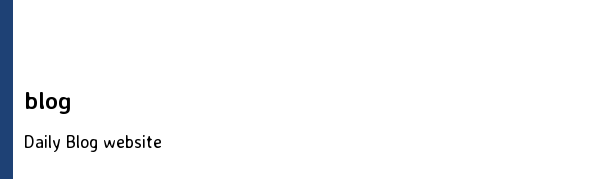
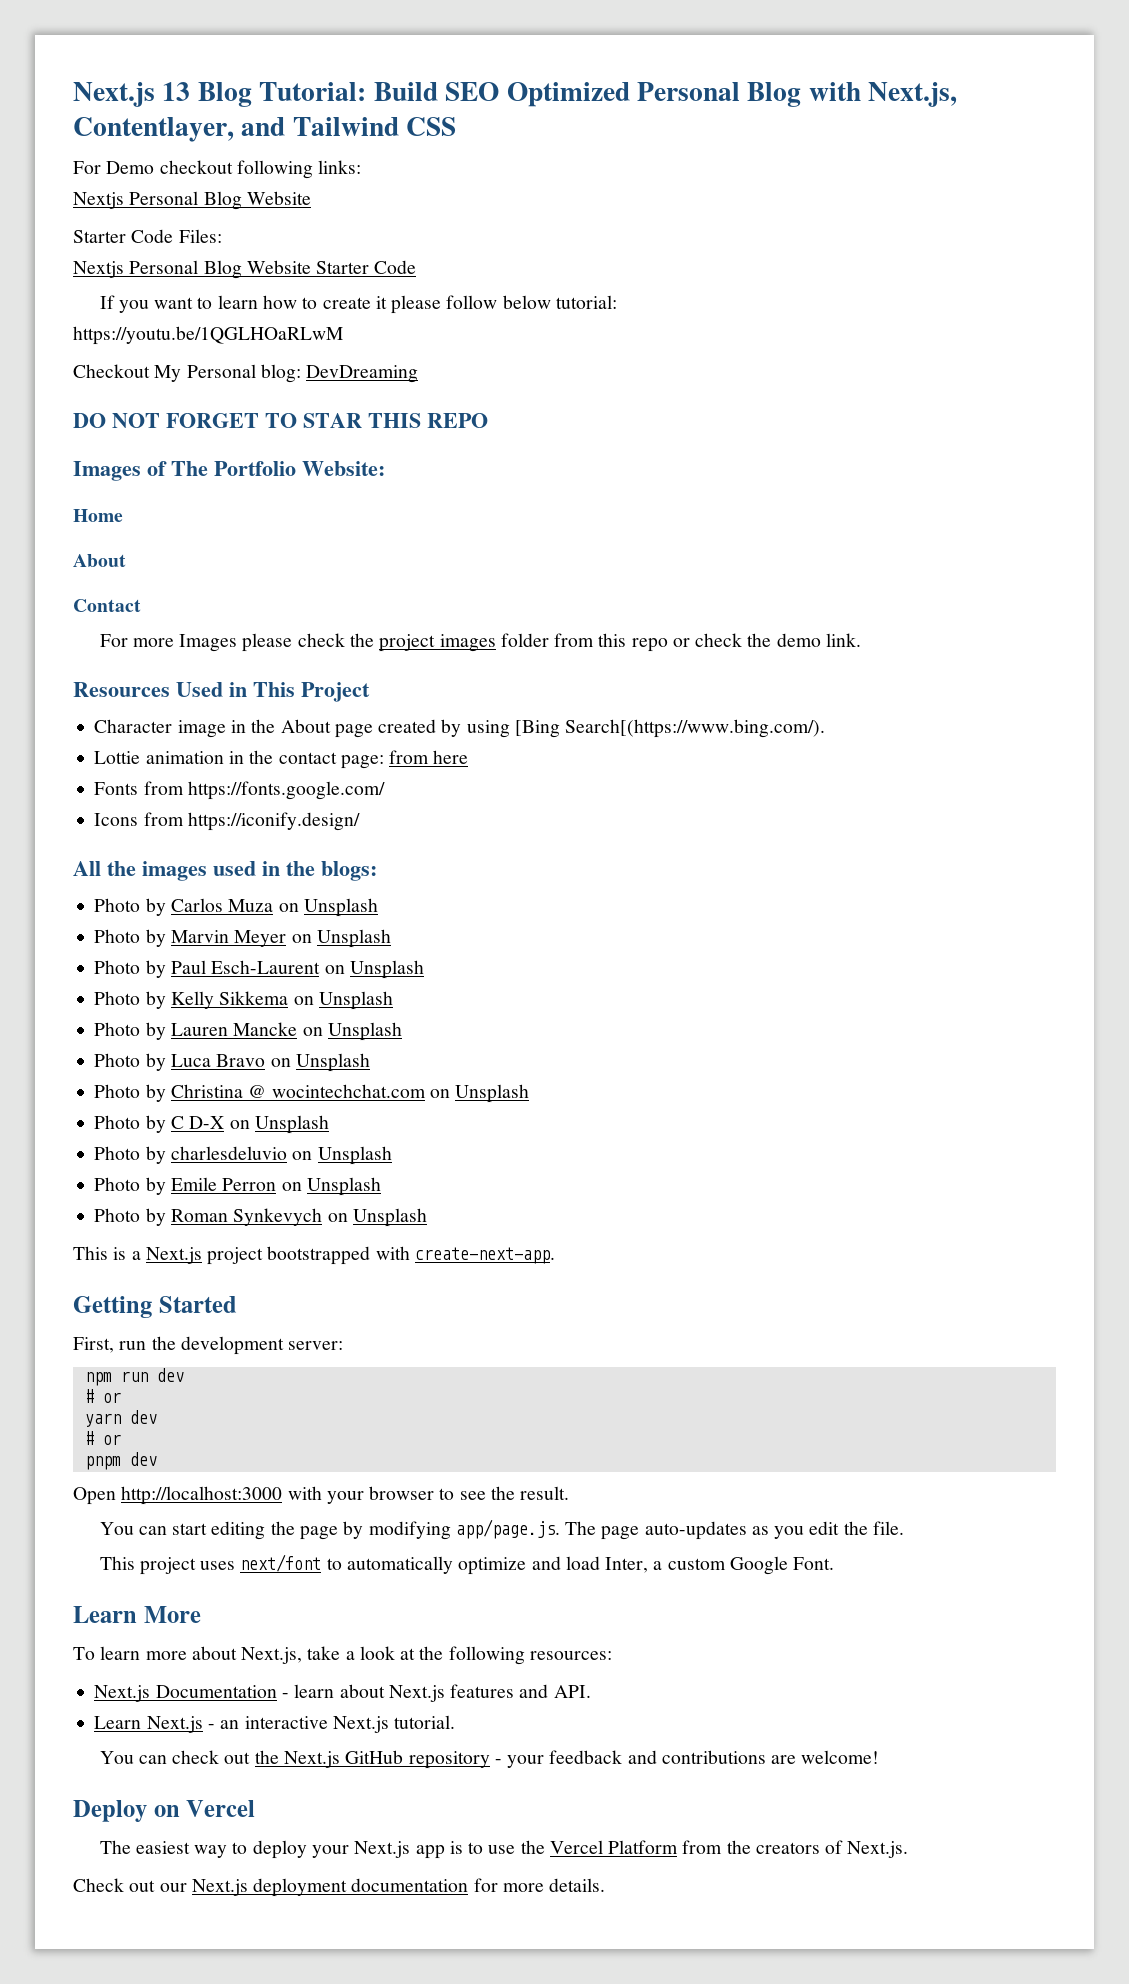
- blog
- Daily Blog website
+ Next.js 13 Blog Tutorial: Build SEO Optimized Personal Blog with Next.js, Contentlayer, and Tailwind CSS
+ For Demo checkout following links:
+ Nextjs Personal Blog Website
+ Starter Code Files:
+ Nextjs Personal Blog Website Starter Code
+ If you want to learn how to create it please follow below tutorial:
+ https://youtu.be/1QGLHOaRLwM
+ Checkout My Personal blog: DevDreaming
+ DO NOT FORGET TO STAR THIS REPO
+ Images of The Portfolio Website:
+ Home
+ About
+ Contact
+ For more Images please check the project images folder from this repo or check the demo link.
+ Resources Used in This Project
+ Character image in the About page created by using [Bing Search[(https://www.bing.com/).
+ Lottie animation in the contact page: from here
+ Fonts from https://fonts.google.com/
+ Icons from https://iconify.design/
+ All the images used in the blogs:
+ Photo by Carlos Muza on Unsplash
+ Photo by Marvin Meyer on Unsplash
+ Photo by Paul Esch-Laurent on Unsplash
+ Photo by Kelly Sikkema on Unsplash
+ Photo by Lauren Mancke on Unsplash
+ Photo by Luca Bravo on Unsplash
+ Photo by Christina @ wocintechchat.com on Unsplash
+ Photo by C D-X on Unsplash
+ Photo by charlesdeluvio on Unsplash
+ Photo by Emile Perron on Unsplash
+ Photo by Roman Synkevych on Unsplash
+ This is a Next.js project bootstrapped with create-next-app.
+ Getting Started
+ First, run the development server:
+ npm run dev
+ # or
+ yarn dev
+ # or
+ pnpm dev
+ Open http://localhost:3000 with your browser to see the result.
+ You can start editing the page by modifying app/page.js. The page auto-updates as you edit the file.
+ This project uses next/font to automatically optimize and load Inter, a custom Google Font.
+ Learn More
+ To learn more about Next.js, take a look at the following resources:
+ Next.js Documentation - learn about Next.js features and API.
+ Learn Next.js - an interactive Next.js tutorial.
+ You can check out the Next.js GitHub repository - your feedback and contributions are welcome!
+ Deploy on Vercel
+ The easiest way to deploy your Next.js app is to use the Vercel Platform from the creators of Next.js.
+ Check out our Next.js deployment documentation for more details.

